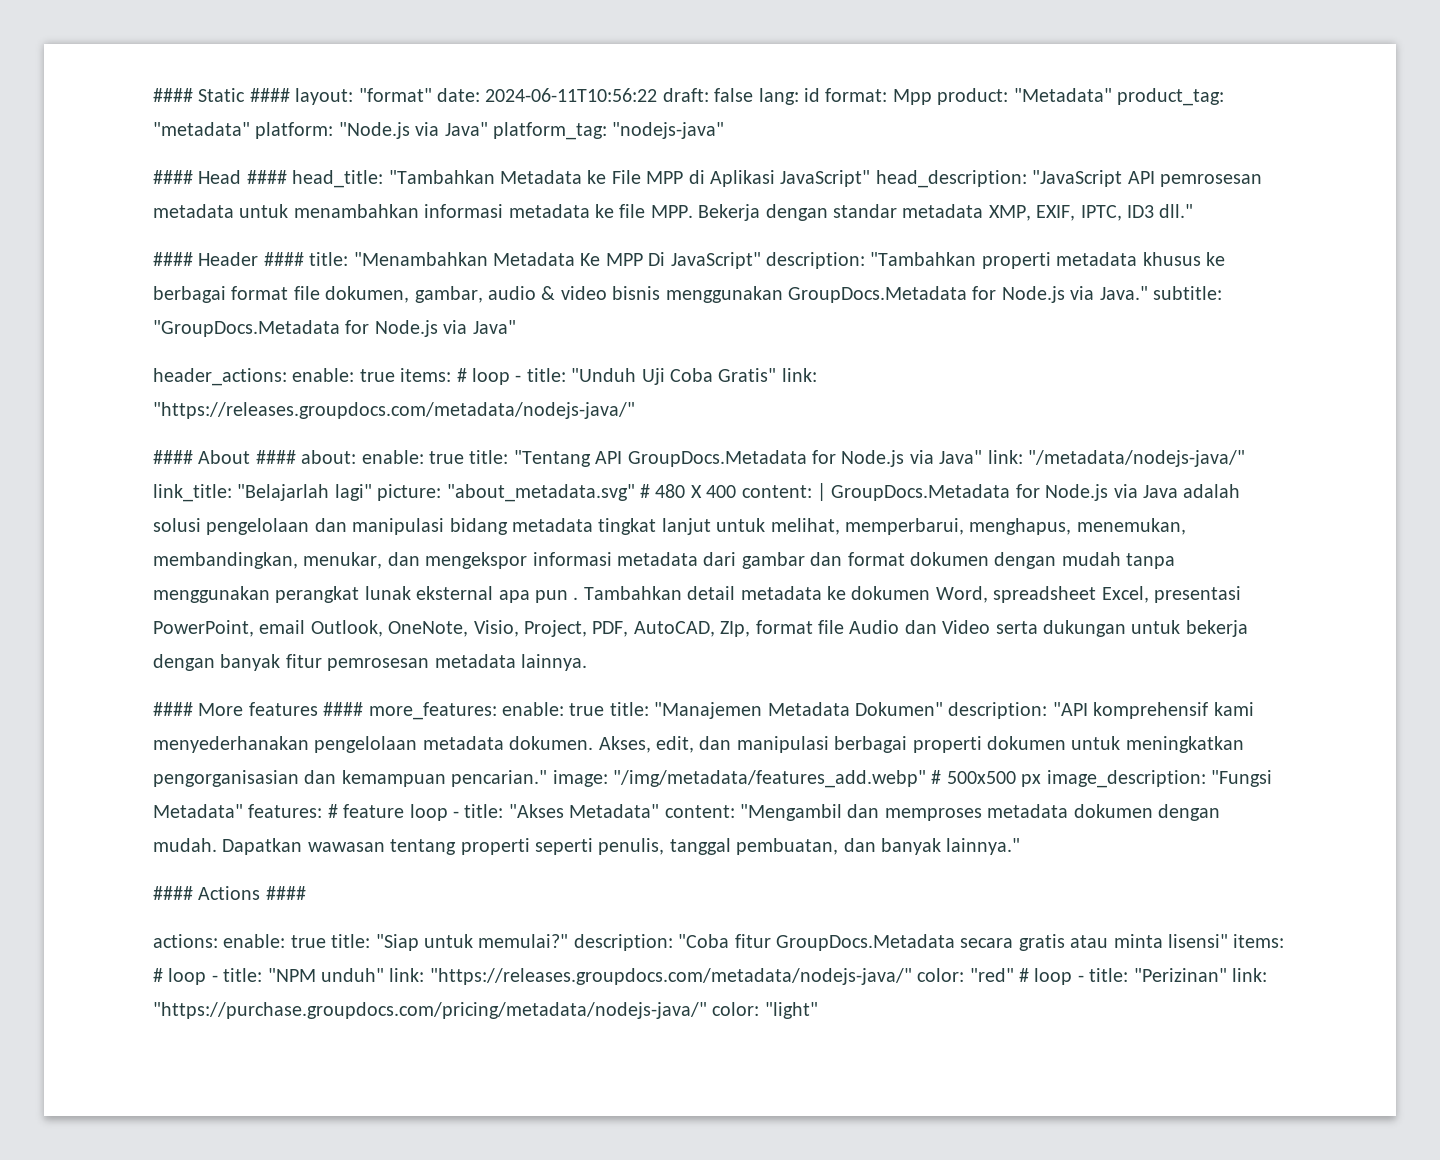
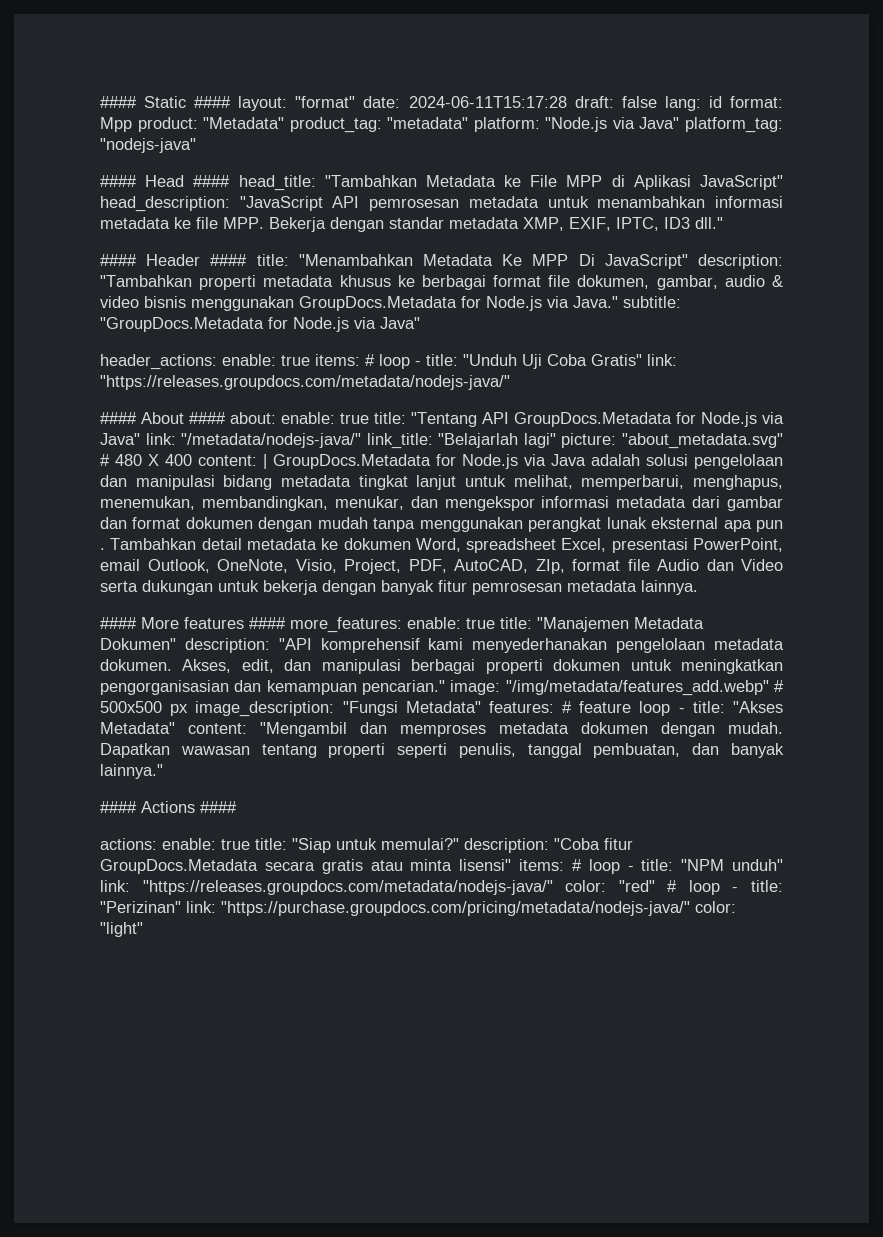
- #### Static #### layout: "format" date: 2024-06-11T10:56:22 draft: false lang: id format: Mpp product: "Metadata" product_tag: "metadata" platform: "Node.js via Java" platform_tag: "nodejs-java"
+ #### Static #### layout: "format" date: 2024-06-11T15:17:28 draft: false lang: id format: Mpp product: "Metadata" product_tag: "metadata" platform: "Node.js via Java" platform_tag: "nodejs-java"

